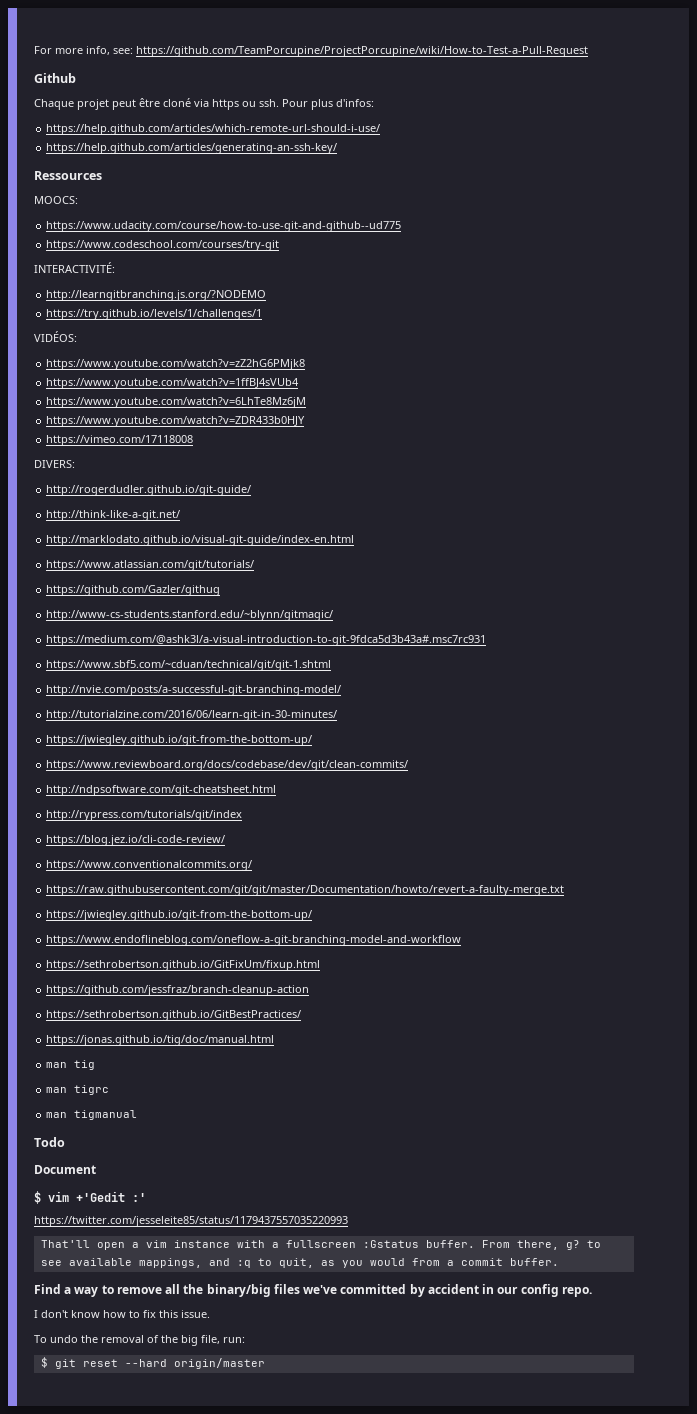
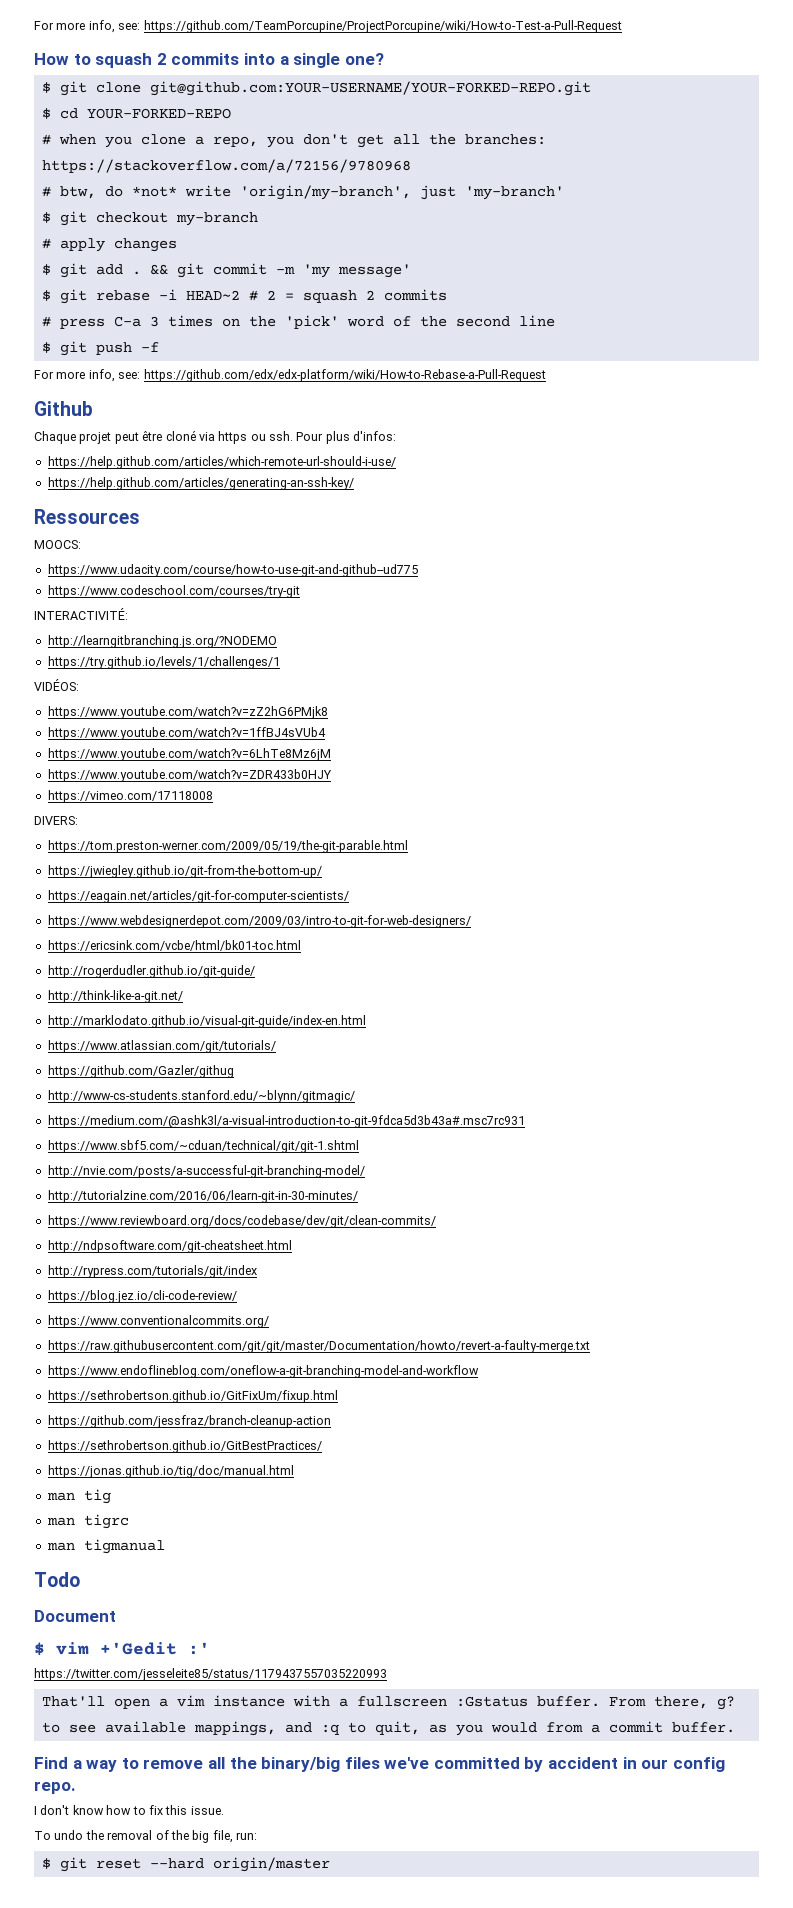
+ How to squash 2 commits into a single one?
+ $ git clone git@github.com:YOUR-USERNAME/YOUR-FORKED-REPO.git
+ $ cd YOUR-FORKED-REPO
+ # when you clone a repo, you don't get all the branches: https://stackoverflow.com/a/72156/9780968
+ # btw, do *not* write 'origin/my-branch', just 'my-branch'
+ $ git checkout my-branch
+ # apply changes
+ $ git add . && git commit -m 'my message'
+ $ git rebase -i HEAD~2 # 2 = squash 2 commits
+ # press C-a 3 times on the 'pick' word of the second line
+ $ git push -f
+ For more info, see: https://github.com/edx/edx-platform/wiki/How-to-Rebase-a-Pull-Request
+ https://tom.preston-werner.com/2009/05/19/the-git-parable.html
+ https://jwiegley.github.io/git-from-the-bottom-up/
+ https://eagain.net/articles/git-for-computer-scientists/
+ https://www.webdesignerdepot.com/2009/03/intro-to-git-for-web-designers/
+ https://ericsink.com/vcbe/html/bk01-toc.html
  http://tutorialzine.com/2016/06/learn-git-in-30-minutes/
- https://jwiegley.github.io/git-from-the-bottom-up/
  https://raw.githubusercontent.com/git/git/master/Documentation/howto/revert-a-faulty-merge.txt
- https://jwiegley.github.io/git-from-the-bottom-up/

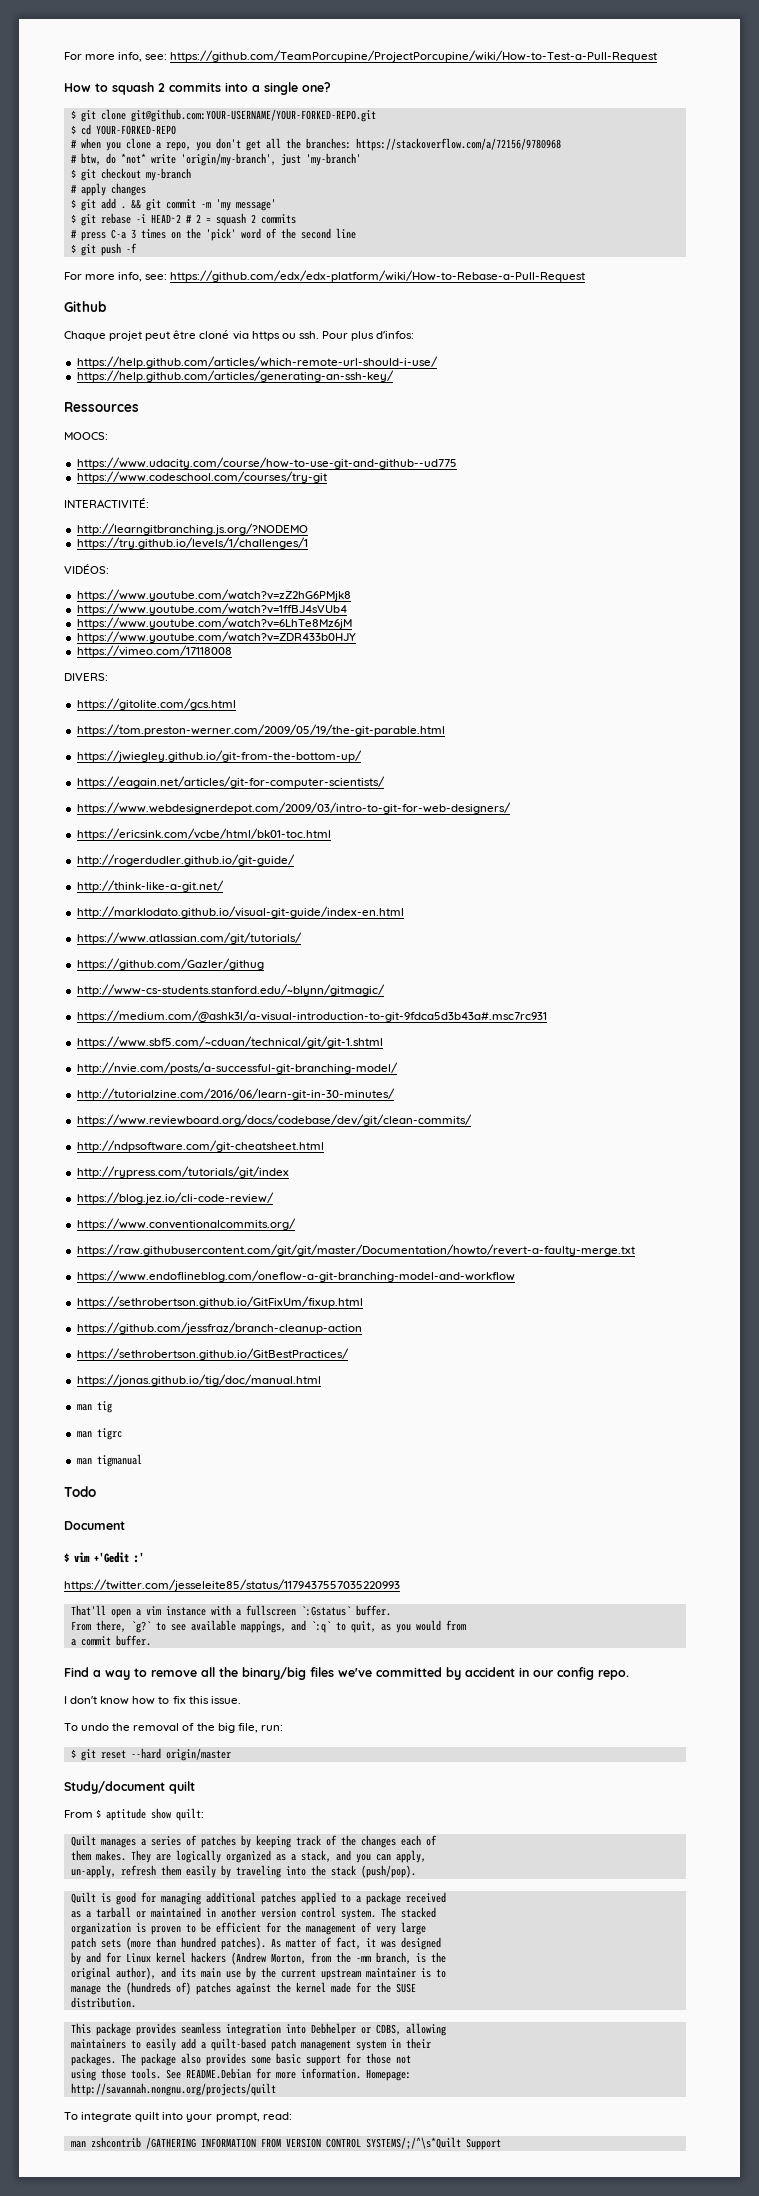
+ https://gitolite.com/gcs.html
- That'll open a vim instance with a fullscreen :Gstatus buffer. From there, g? to see available mappings, and :q to quit, as you would from a commit buffer.
+ That'll open a vim instance with a fullscreen `:Gstatus` buffer.
+ From there, `g?` to see available mappings, and `:q` to quit, as you would from
+ a commit buffer.
+ Study/document quilt
+ From $ aptitude show quilt:
+ Quilt manages a series of patches by keeping track of the changes each of
+ them makes. They are logically organized as a stack, and you can apply,
+ un-apply, refresh them easily by traveling into the stack (push/pop).
+ Quilt is good for managing additional patches applied to a package received
+ as a tarball or maintained in another version control system. The stacked
+ organization is proven to be efficient for the management of very large
+ patch sets (more than hundred patches). As matter of fact, it was designed
+ by and for Linux kernel hackers (Andrew Morton, from the -mm branch, is the
+ original author), and its main use by the current upstream maintainer is to
+ manage the (hundreds of) patches against the kernel made for the SUSE
+ distribution.
+ This package provides seamless integration into Debhelper or CDBS, allowing
+ maintainers to easily add a quilt-based patch management system in their
+ packages. The package also provides some basic support for those not
+ using those tools. See README.Debian for more information. Homepage:
+ http://savannah.nongnu.org/projects/quilt
+ To integrate quilt into your prompt, read:
+ man zshcontrib /GATHERING INFORMATION FROM VERSION CONTROL SYSTEMS/;/^\s*Quilt Support

